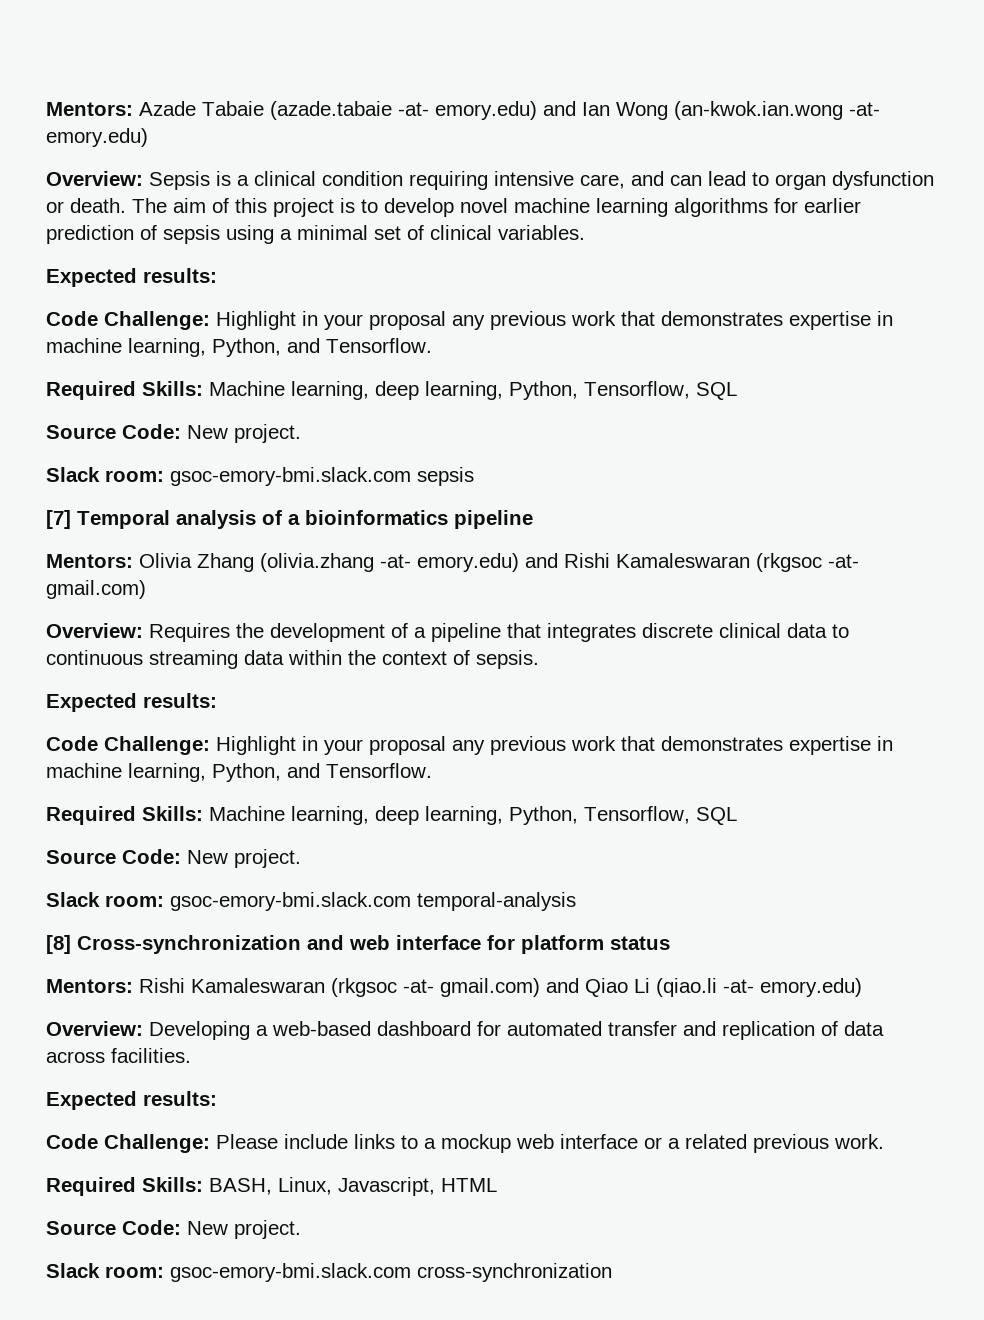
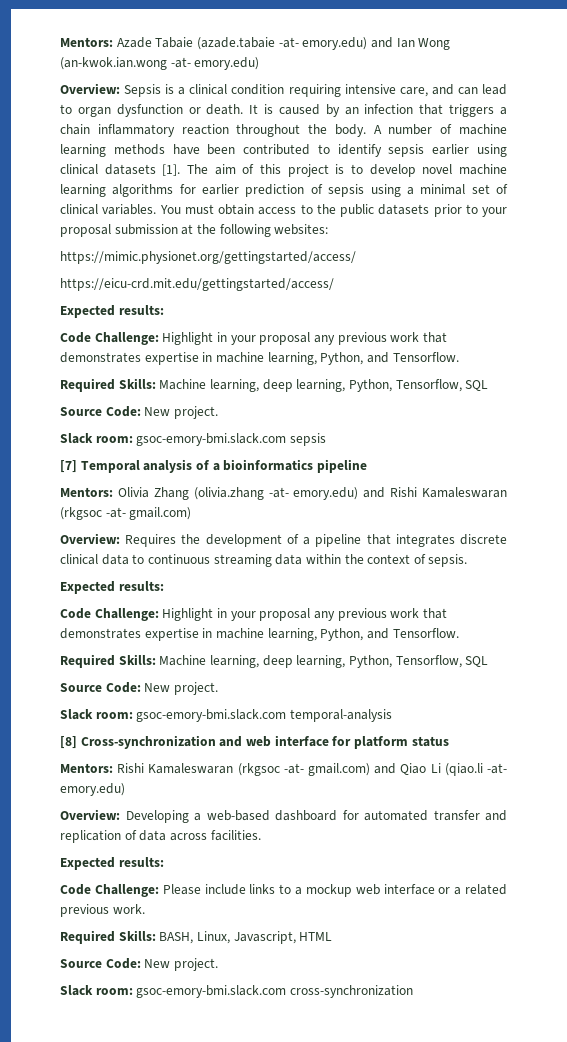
+ It is caused by an infection that triggers a chain inflammatory reaction throughout the body. A number of machine learning methods have been contributed to identify sepsis earlier using clinical datasets [1].
+ You must obtain access to the public datasets prior to your proposal submission at the following websites:
+ https://mimic.physionet.org/gettingstarted/access/
+ https://eicu-crd.mit.edu/gettingstarted/access/

